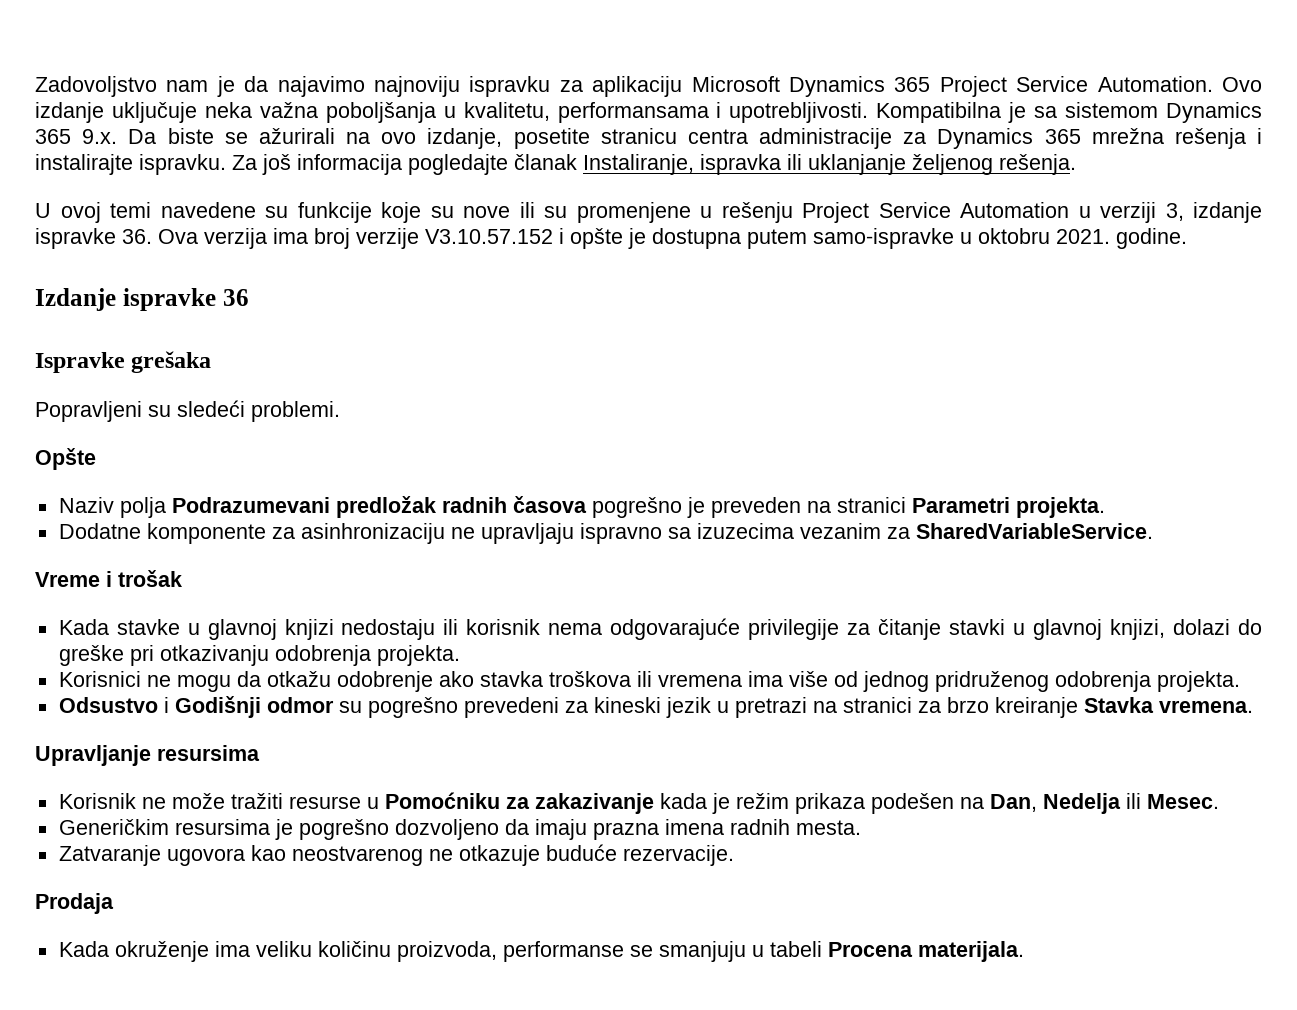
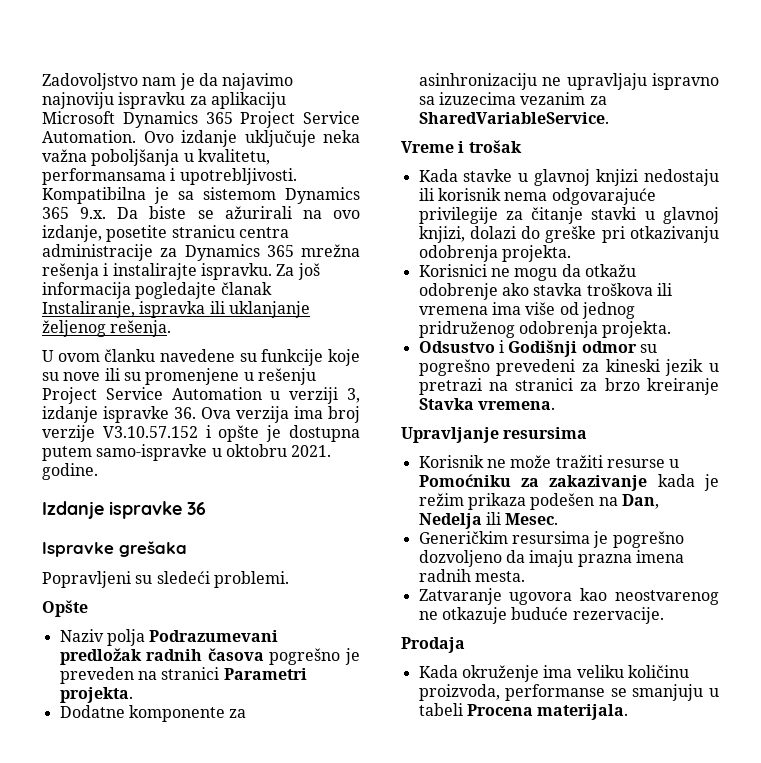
- U ovoj temi navedene su funkcije koje su nove ili su promenjene u rešenju Project Service Automation u verziji 3, izdanje ispravke 36. Ova verzija ima broj verzije V3.10.57.152 i opšte je dostupna putem samo-ispravke u oktobru 2021. godine.
+ U ovom članku navedene su funkcije koje su nove ili su promenjene u rešenju Project Service Automation u verziji 3, izdanje ispravke 36. Ova verzija ima broj verzije V3.10.57.152 i opšte je dostupna putem samo-ispravke u oktobru 2021. godine.

